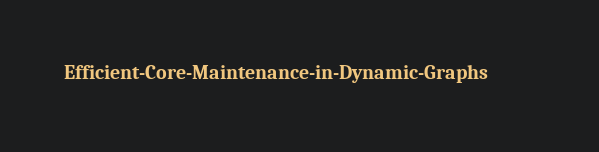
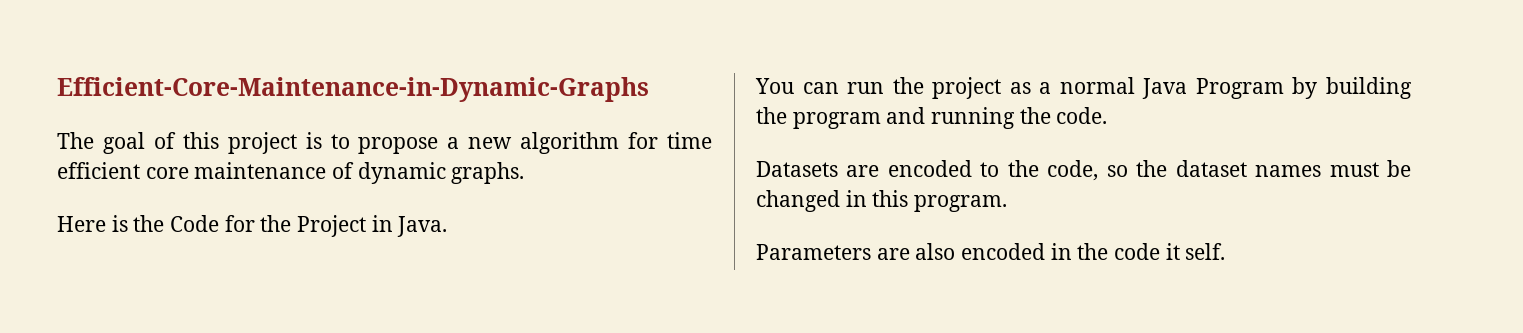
+ The goal of this project is to propose a new algorithm for time efficient core maintenance of dynamic graphs.
+ Here is the Code for the Project in Java.
+ You can run the project as a normal Java Program by building the program and running the code.
+ Datasets are encoded to the code, so the dataset names must be changed in this program.
+ Parameters are also encoded in the code it self.

